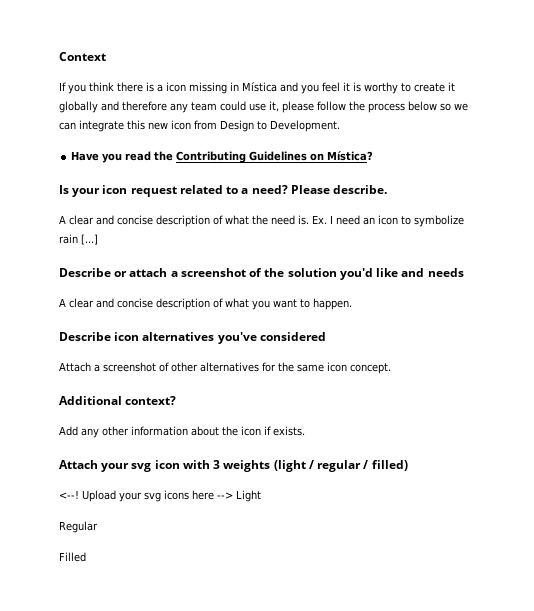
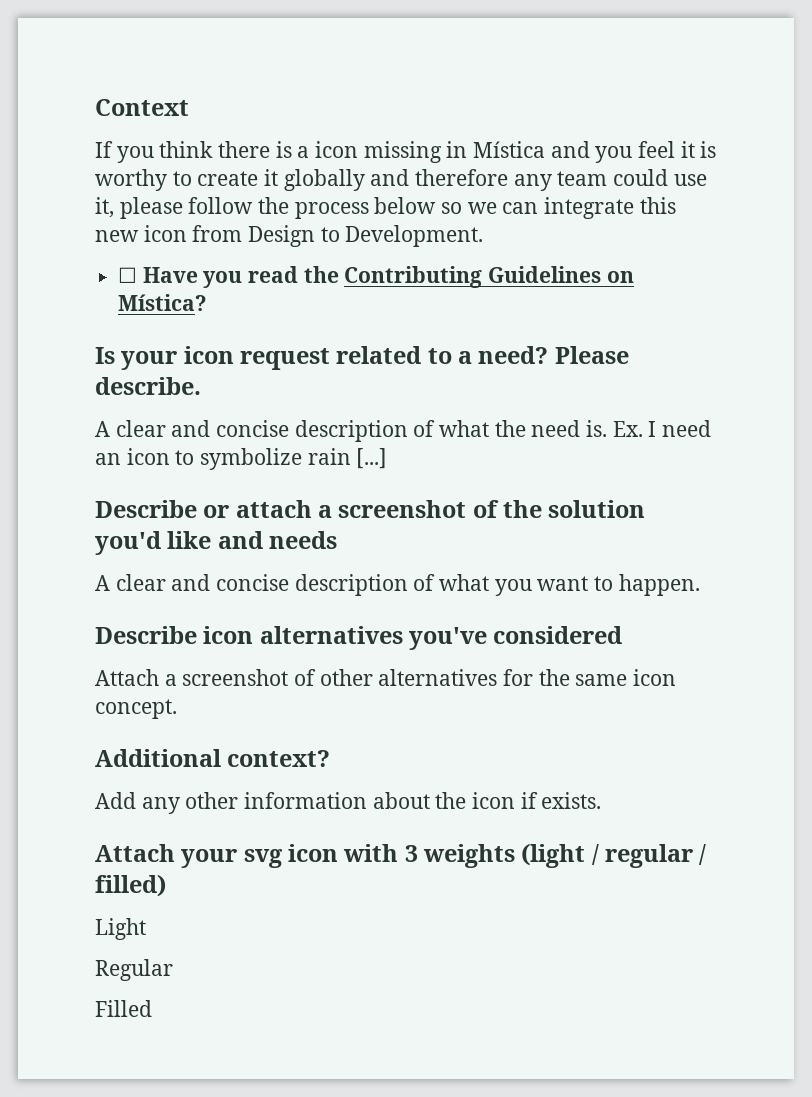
- Have you read the Contributing Guidelines on Mística?
+ ☐ Have you read the Contributing Guidelines on Mística?
- <--! Upload your svg icons here --> Light
+ Light

